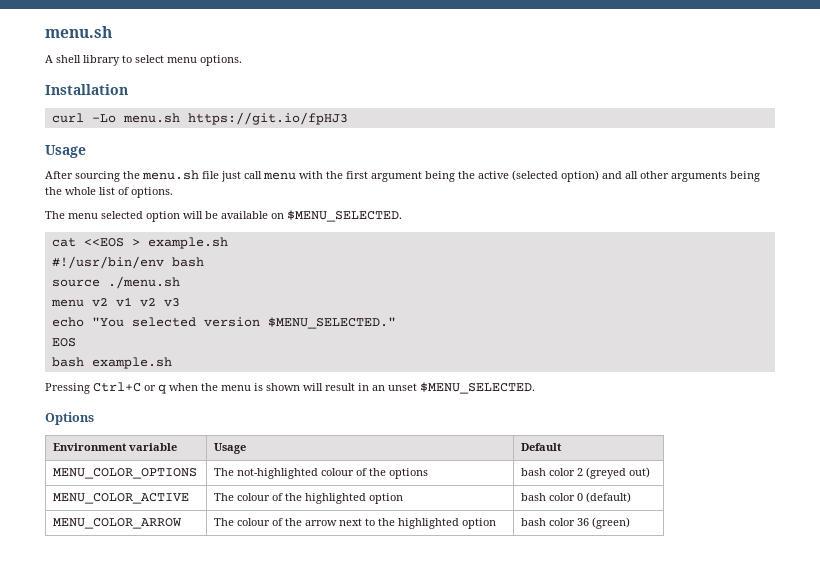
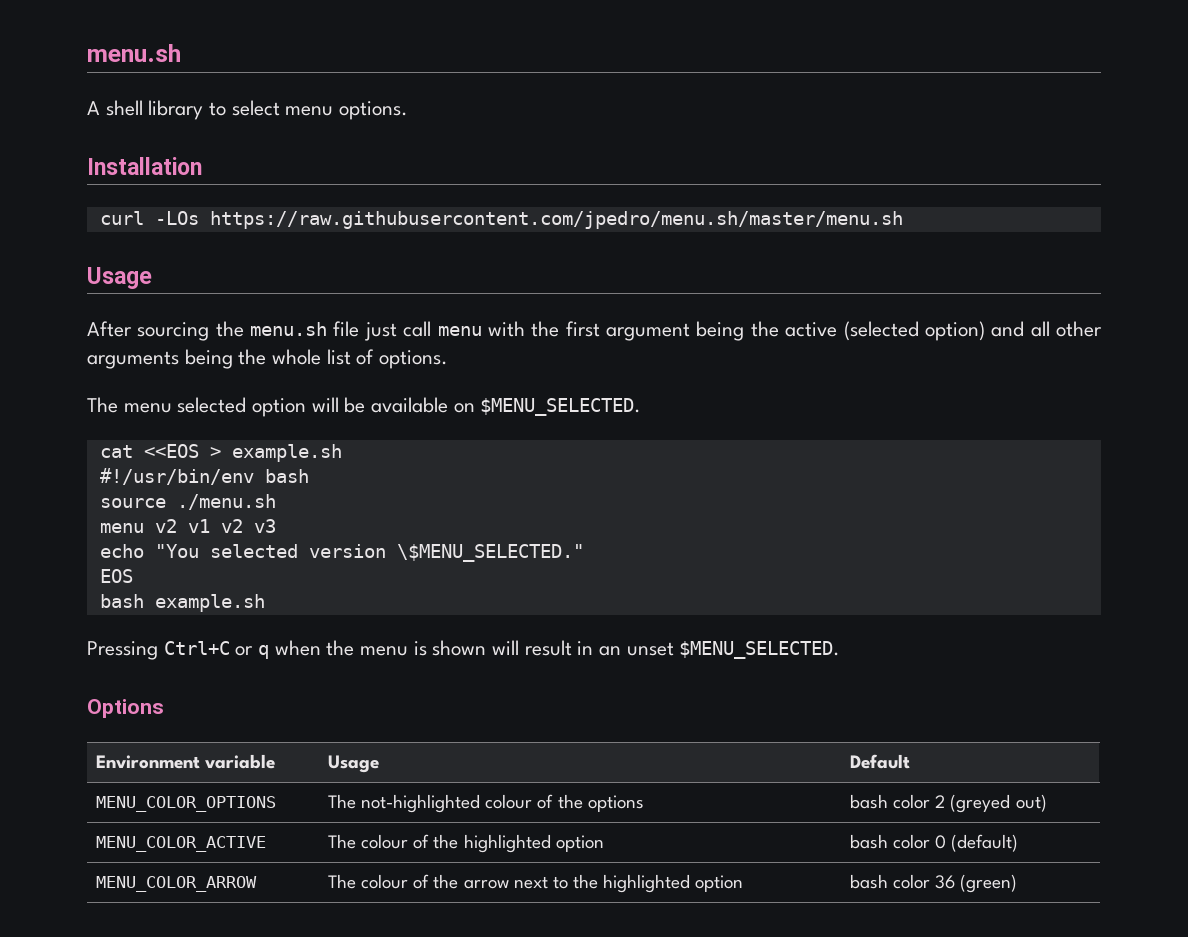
- curl -Lo menu.sh https://git.io/fpHJ3
+ curl -LOs https://raw.githubusercontent.com/jpedro/menu.sh/master/menu.sh
- echo "You selected version $MENU_SELECTED."
+ echo "You selected version \$MENU_SELECTED."

